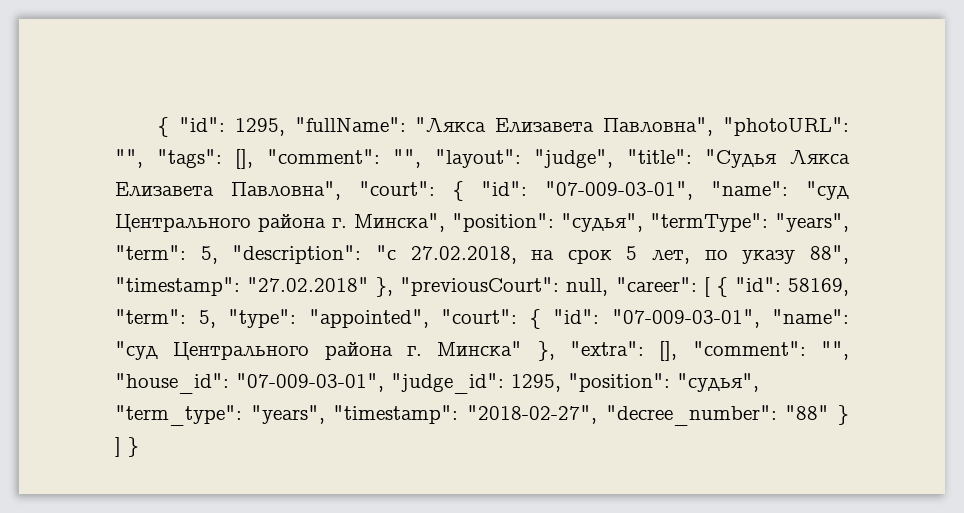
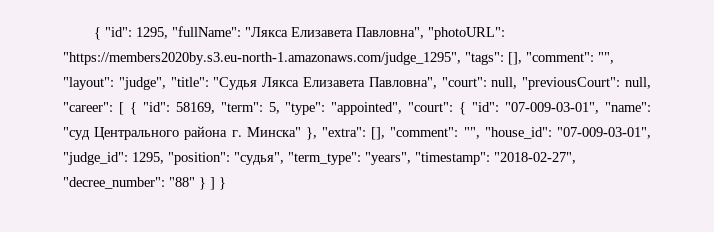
- "", "tags":
+ "https://members2020by.s3.eu-north-1.amazonaws.com/judge_1295", "tags":
- { "id": "07-009-03-01", "name": "суд Центрального района г. Минска", "position": "судья", "termType": "years", "term": 5, "description": "c 27.02.2018, на срок 5 лет, по указу 88", "timestamp": "27.02.2018" }, "previousCourt":
+ null, "previousCourt":

